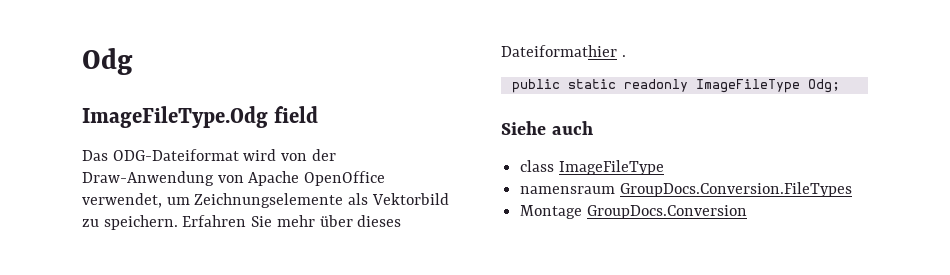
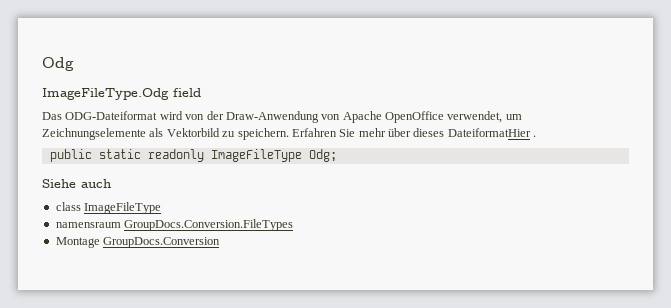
- Erfahren Sie mehr über dieses Dateiformathier .
+ Erfahren Sie mehr über dieses DateiformatHier .

